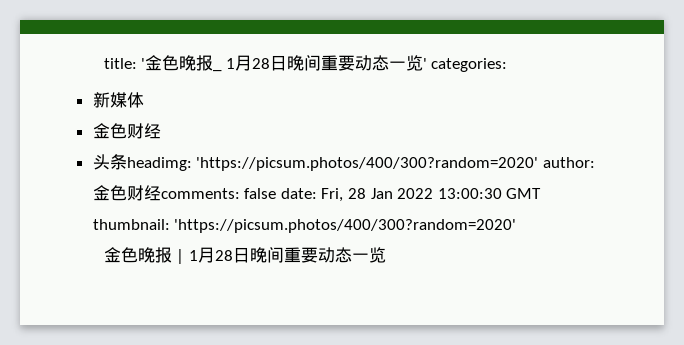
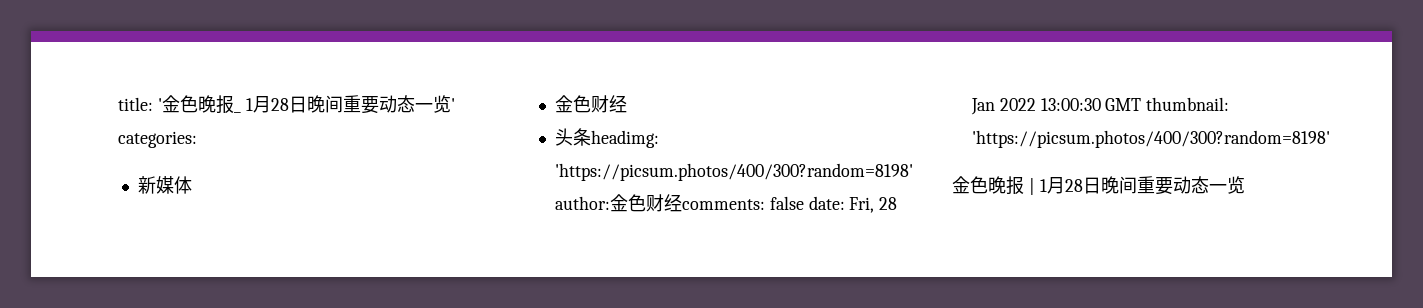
- 头条headimg: 'https://picsum.photos/400/300?random=2020' author:金色财经comments: false date: Fri, 28 Jan 2022 13:00:30 GMT thumbnail: 'https://picsum.photos/400/300?random=2020'
+ 头条headimg: 'https://picsum.photos/400/300?random=8198' author:金色财经comments: false date: Fri, 28 Jan 2022 13:00:30 GMT thumbnail: 'https://picsum.photos/400/300?random=8198'

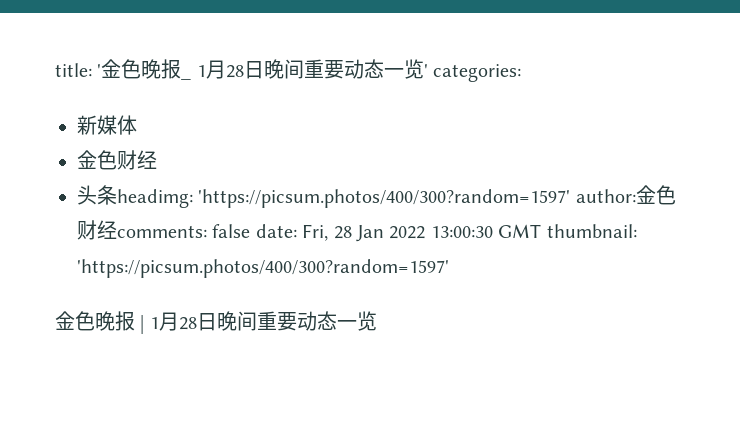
- 头条headimg: 'https://picsum.photos/400/300?random=8198' author:金色财经comments: false date: Fri, 28 Jan 2022 13:00:30 GMT thumbnail: 'https://picsum.photos/400/300?random=8198'
+ 头条headimg: 'https://picsum.photos/400/300?random=1597' author:金色财经comments: false date: Fri, 28 Jan 2022 13:00:30 GMT thumbnail: 'https://picsum.photos/400/300?random=1597'

